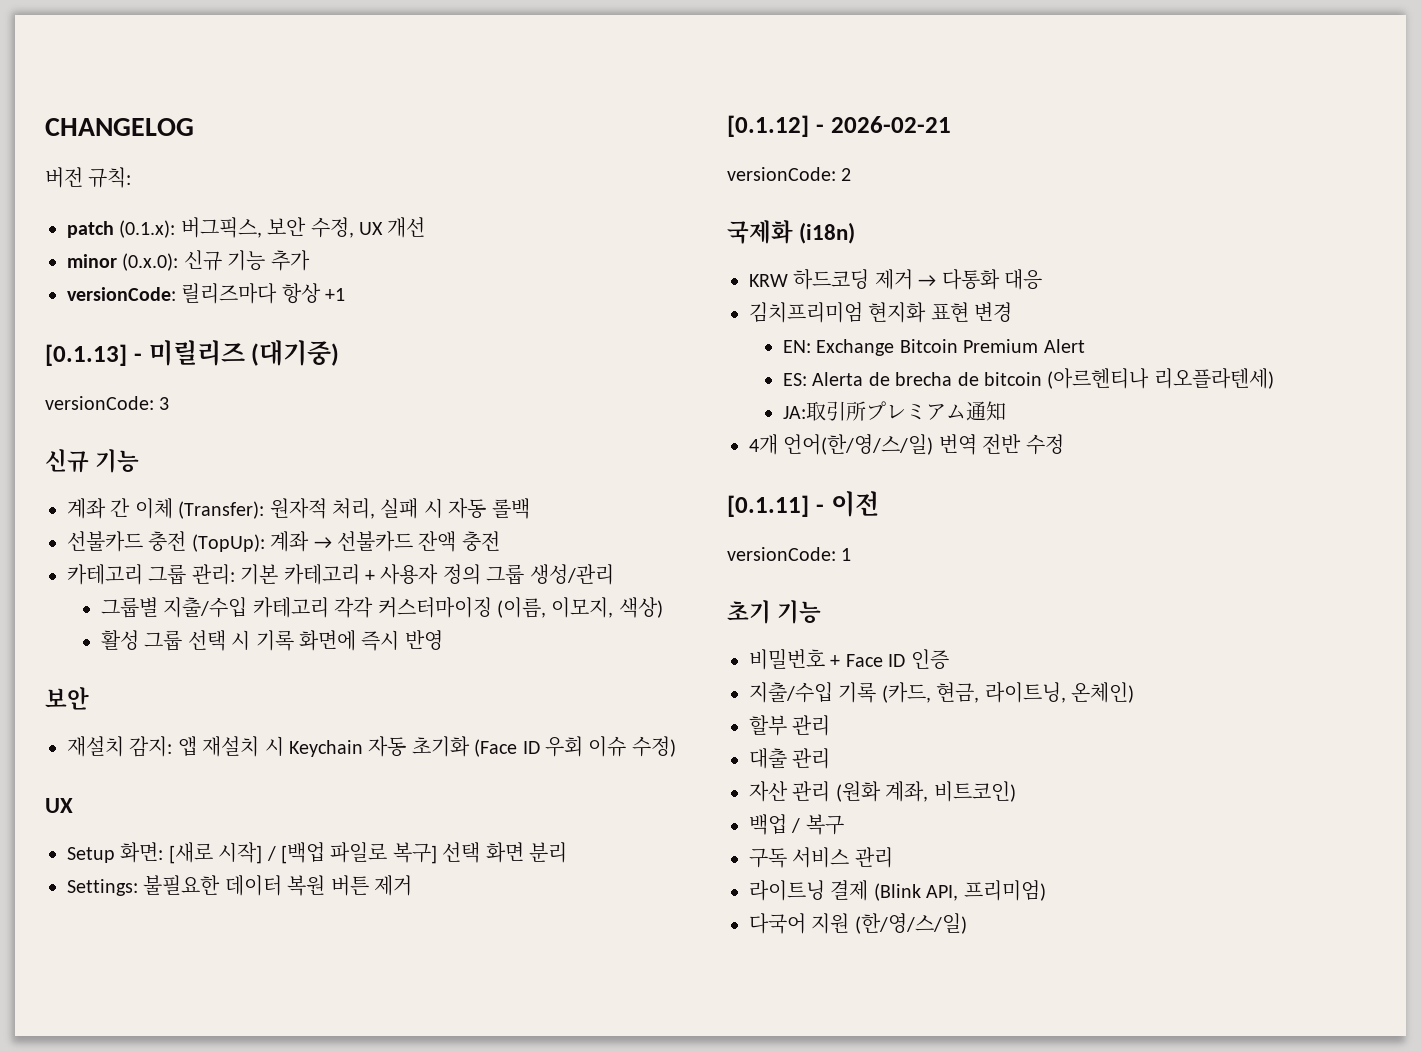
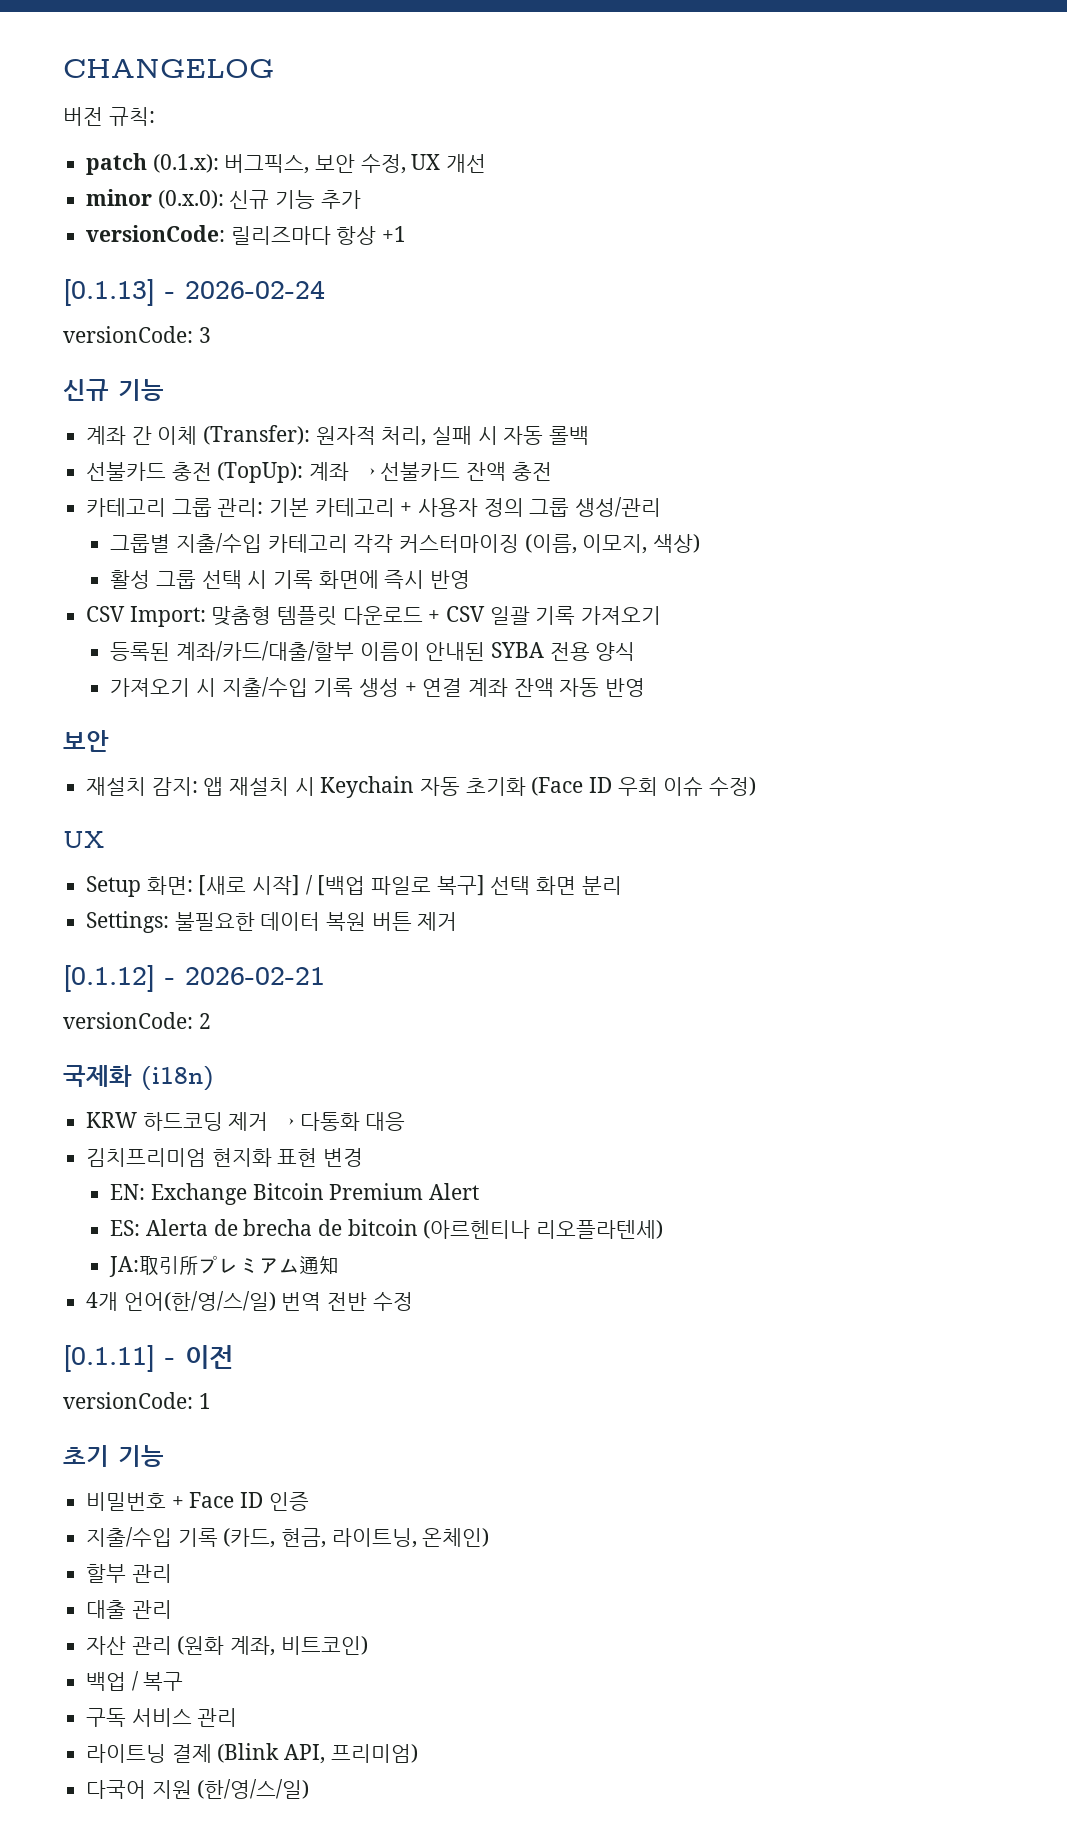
- [0.1.13] - 미릴리즈 (대기중)
+ [0.1.13] - 2026-02-24
+ CSV Import: 맞춤형 템플릿 다운로드 + CSV 일괄 기록 가져오기
+ 등록된 계좌/카드/대출/할부 이름이 안내된 SYBA 전용 양식
+ 가져오기 시 지출/수입 기록 생성 + 연결 계좌 잔액 자동 반영

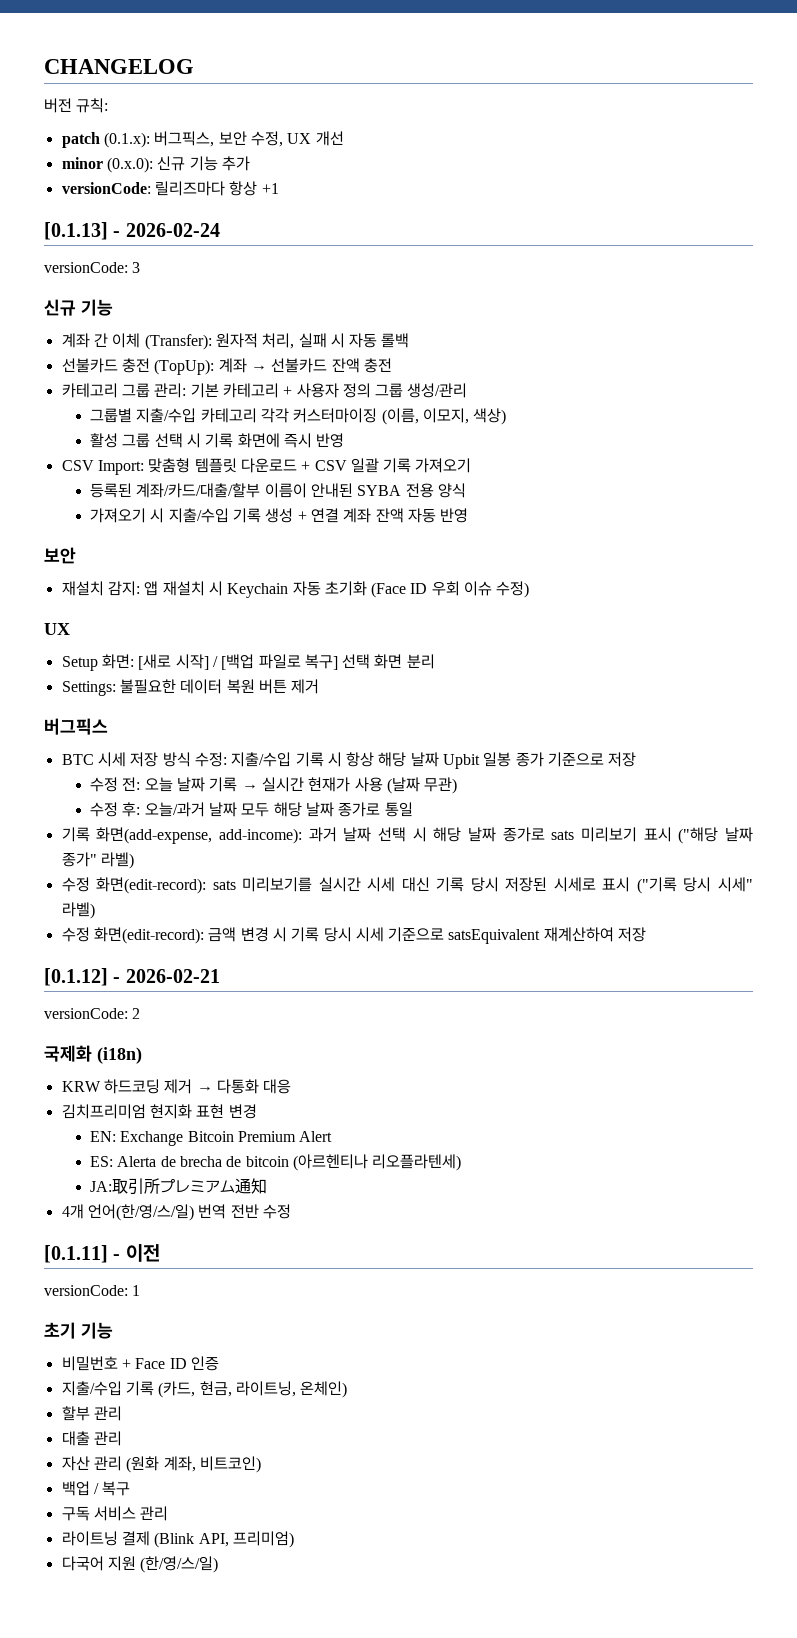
+ 버그픽스
+ BTC 시세 저장 방식 수정: 지출/수입 기록 시 항상 해당 날짜 Upbit 일봉 종가 기준으로 저장
+ 수정 전: 오늘 날짜 기록 → 실시간 현재가 사용 (날짜 무관)
+ 수정 후: 오늘/과거 날짜 모두 해당 날짜 종가로 통일
+ 기록 화면(add-expense, add-income): 과거 날짜 선택 시 해당 날짜 종가로 sats 미리보기 표시 ("해당 날짜 종가" 라벨)
+ 수정 화면(edit-record): sats 미리보기를 실시간 시세 대신 기록 당시 저장된 시세로 표시 ("기록 당시 시세" 라벨)
+ 수정 화면(edit-record): 금액 변경 시 기록 당시 시세 기준으로 satsEquivalent 재계산하여 저장

